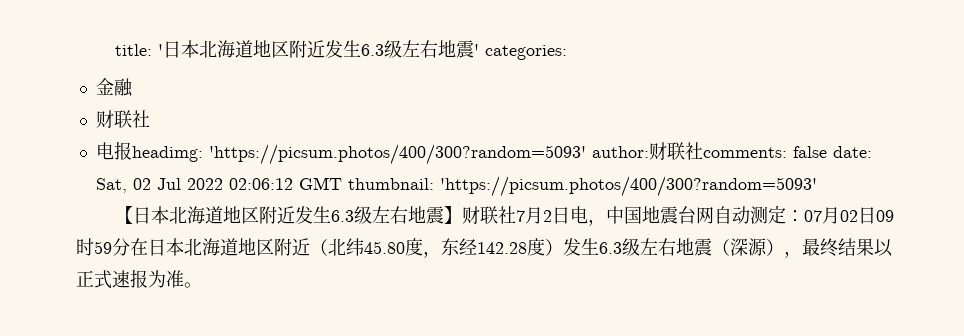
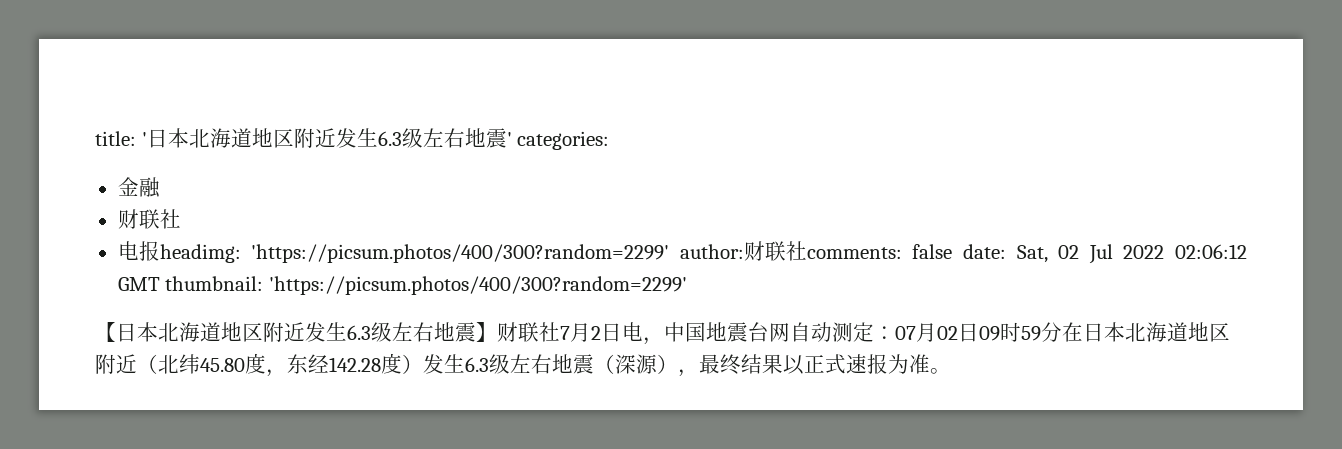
- 电报headimg: 'https://picsum.photos/400/300?random=5093' author:财联社comments: false date: Sat, 02 Jul 2022 02:06:12 GMT thumbnail: 'https://picsum.photos/400/300?random=5093'
+ 电报headimg: 'https://picsum.photos/400/300?random=2299' author:财联社comments: false date: Sat, 02 Jul 2022 02:06:12 GMT thumbnail: 'https://picsum.photos/400/300?random=2299'

